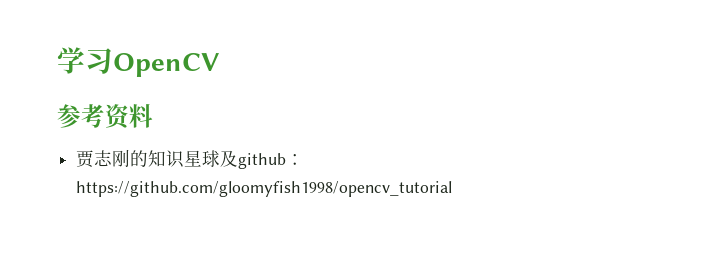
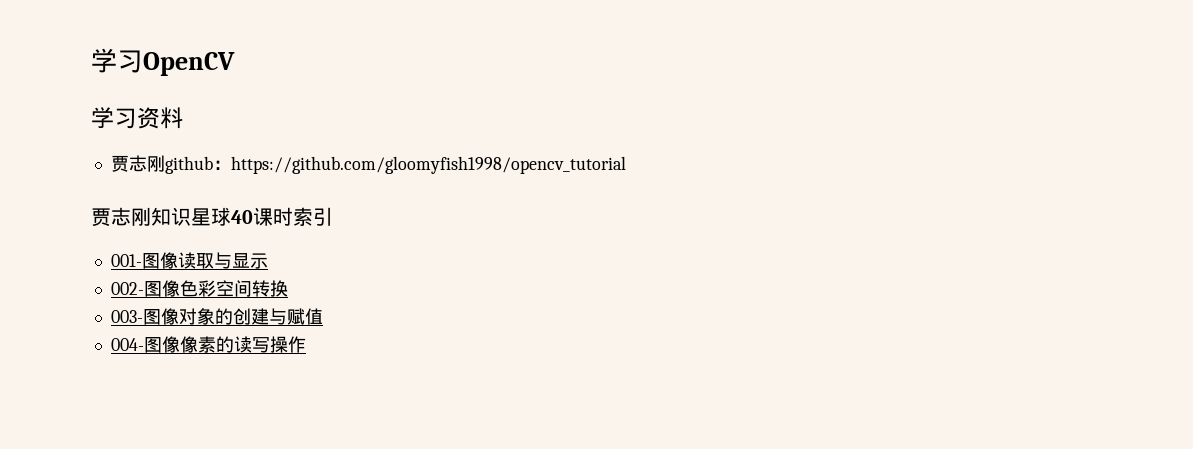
- 参考资料
+ 学习资料
- 贾志刚的知识星球及github：https://github.com/gloomyfish1998/opencv_tutorial
+ 贾志刚github：https://github.com/gloomyfish1998/opencv_tutorial
+ 贾志刚知识星球40课时索引
+ 001-图像读取与显示
+ 002-图像色彩空间转换
+ 003-图像对象的创建与赋值
+ 004-图像像素的读写操作

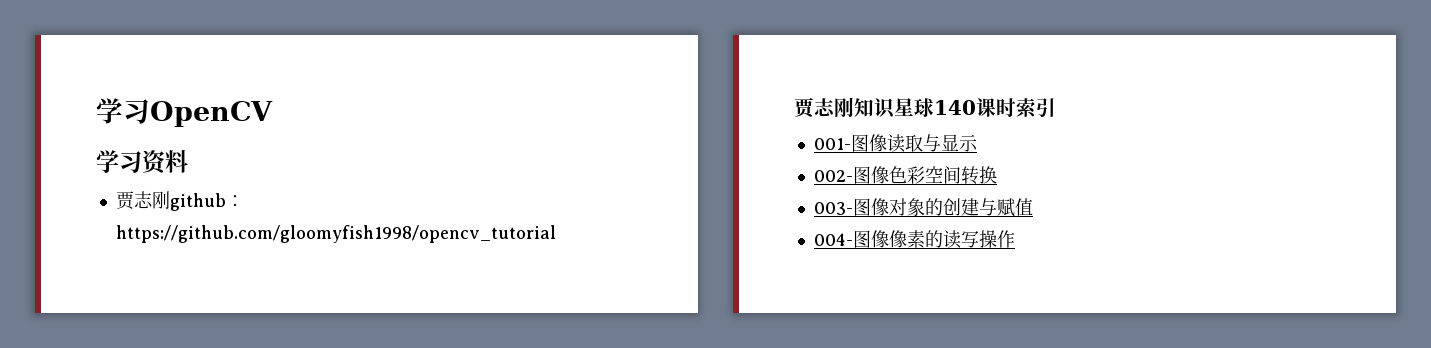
- 贾志刚知识星球40课时索引
+ 贾志刚知识星球140课时索引

